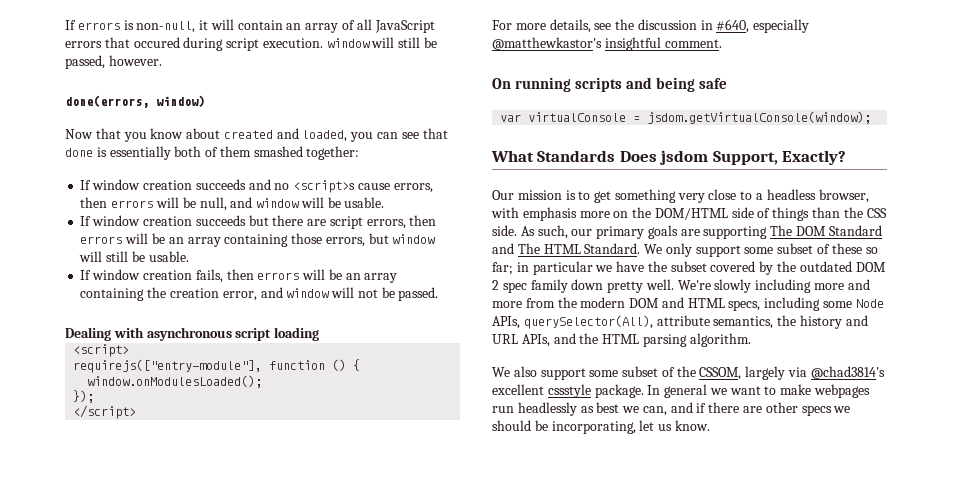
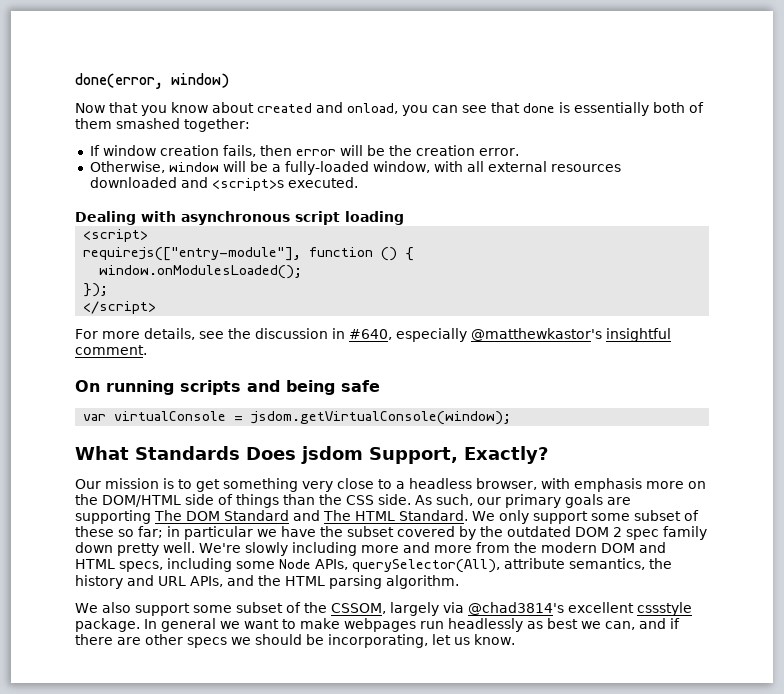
- If errors is non-null, it will contain an array of all JavaScript errors that occured during script execution. window will still be passed, however.
- done(errors, window)
+ done(error, window)
- Now that you know about created and loaded, you can see that done is essentially both of them smashed together:
+ Now that you know about created and onload, you can see that done is essentially both of them smashed together:
- If window creation succeeds and no <script>s cause errors, then errors will be null, and window will be usable.
- If window creation succeeds but there are script errors, then errors will be an array containing those errors, but window will still be usable.
- If window creation fails, then errors will be an array containing the creation error, and window will not be passed.
+ If window creation fails, then error will be the creation error.
+ Otherwise, window will be a fully-loaded window, with all external resources downloaded and <script>s executed.

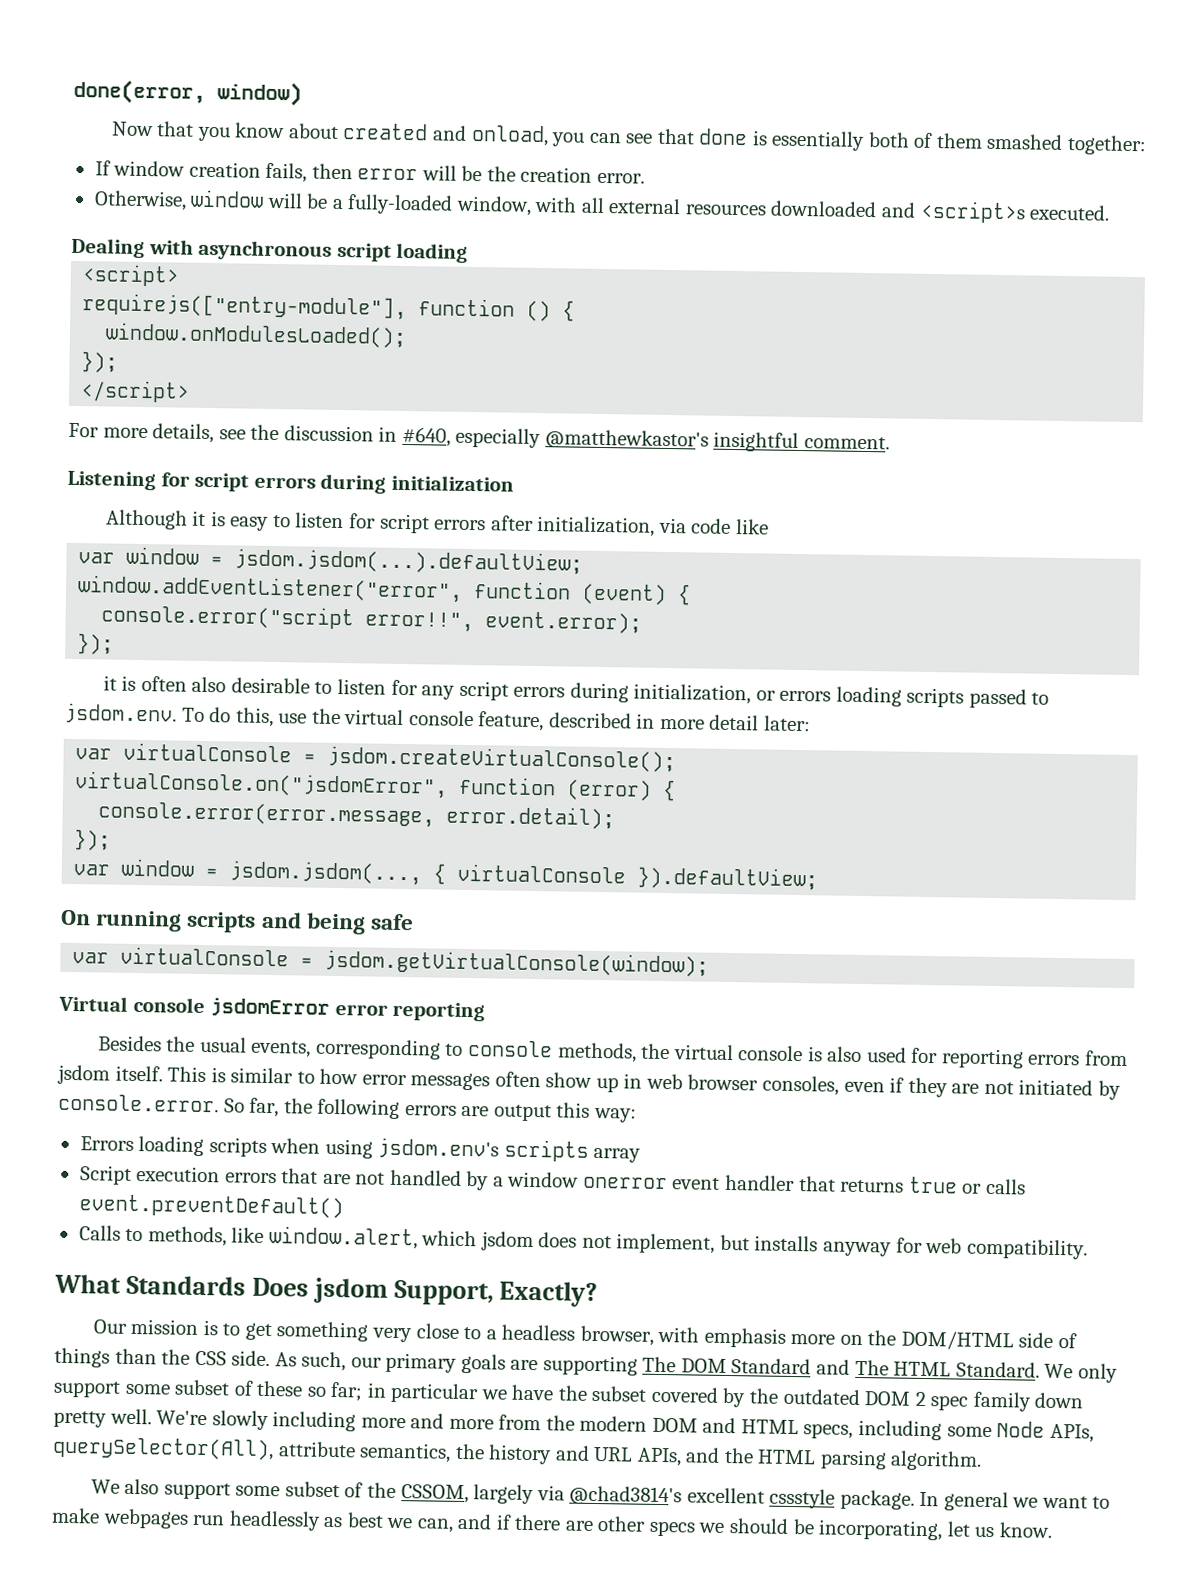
+ Listening for script errors during initialization
+ Although it is easy to listen for script errors after initialization, via code like
+ var window = jsdom.jsdom(...).defaultView;
+ window.addEventListener("error", function (event) {
+ console.error("script error!!", event.error);
+ });
+ it is often also desirable to listen for any script errors during initialization, or errors loading scripts passed to jsdom.env. To do this, use the virtual console feature, described in more detail later:
+ var virtualConsole = jsdom.createVirtualConsole();
+ virtualConsole.on("jsdomError", function (error) {
+ console.error(error.message, error.detail);
+ });
+ var window = jsdom.jsdom(..., { virtualConsole }).defaultView;
+ Virtual console jsdomError error reporting
+ Besides the usual events, corresponding to console methods, the virtual console is also used for reporting errors from jsdom itself. This is similar to how error messages often show up in web browser consoles, even if they are not initiated by console.error. So far, the following errors are output this way:
+ Errors loading scripts when using jsdom.env's scripts array
+ Script execution errors that are not handled by a window onerror event handler that returns true or calls event.preventDefault()
+ Calls to methods, like window.alert, which jsdom does not implement, but installs anyway for web compatibility.

